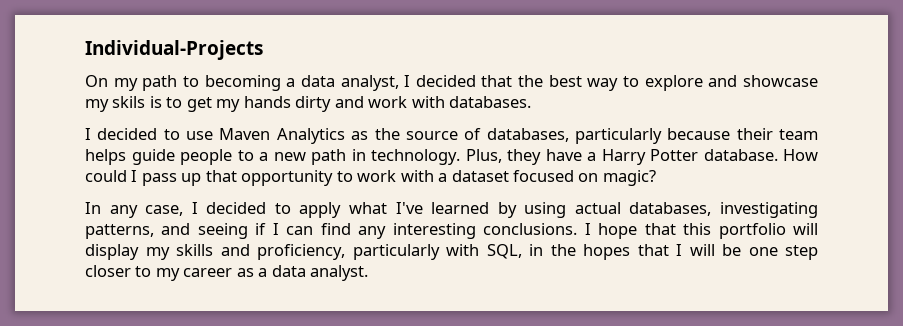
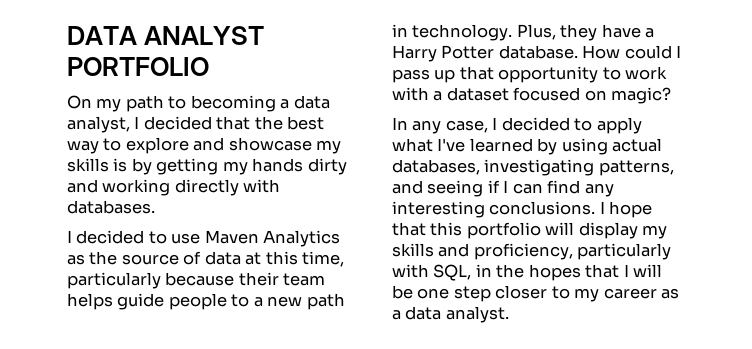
- Individual-Projects
+ DATA ANALYST PORTFOLIO
- On my path to becoming a data analyst, I decided that the best way to explore and showcase my skils is to get my hands dirty and work with databases.
+ On my path to becoming a data analyst, I decided that the best way to explore and showcase my skills is by getting my hands dirty and working directly with databases.
- I decided to use Maven Analytics as the source of databases, particularly because their team helps guide people to a new path in technology.
+ I decided to use Maven Analytics as the source of data at this time, particularly because their team helps guide people to a new path in technology.

